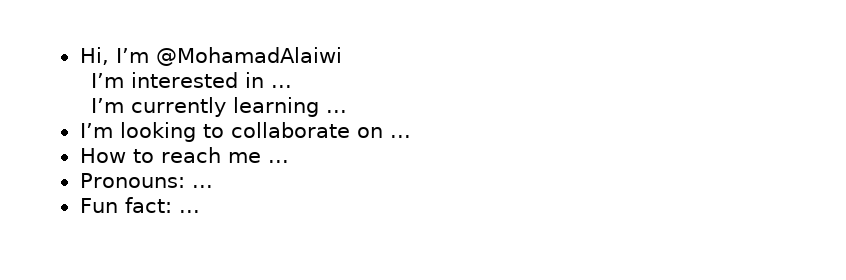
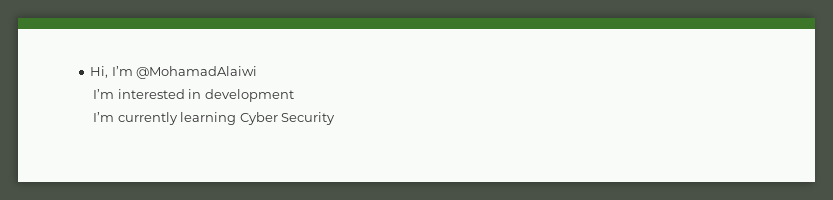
- I’m interested in ...
+ I’m interested in development
- I’m currently learning ...
- I’m looking to collaborate on ...
- How to reach me ...
- Pronouns: ...
- Fun fact: ...
+ I’m currently learning Cyber Security

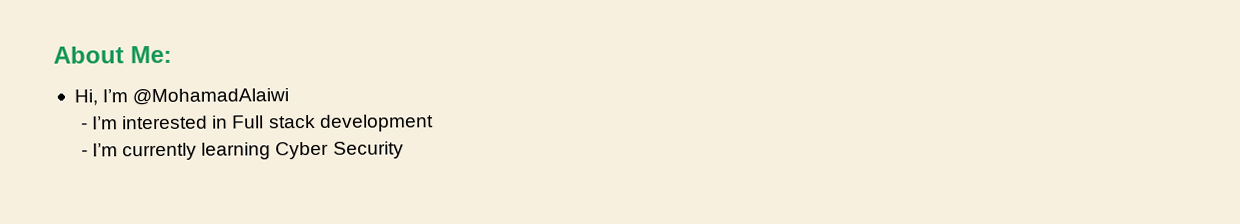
+ About Me:
- I’m interested in development
+ - I’m interested in Full stack development
- I’m currently learning Cyber Security
+ - I’m currently learning Cyber Security

